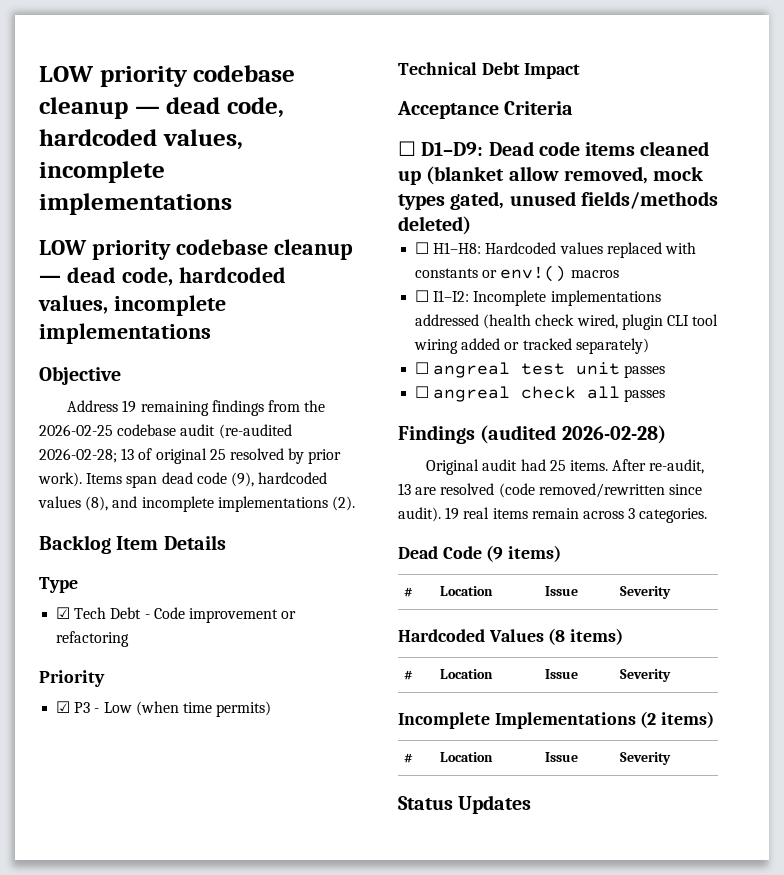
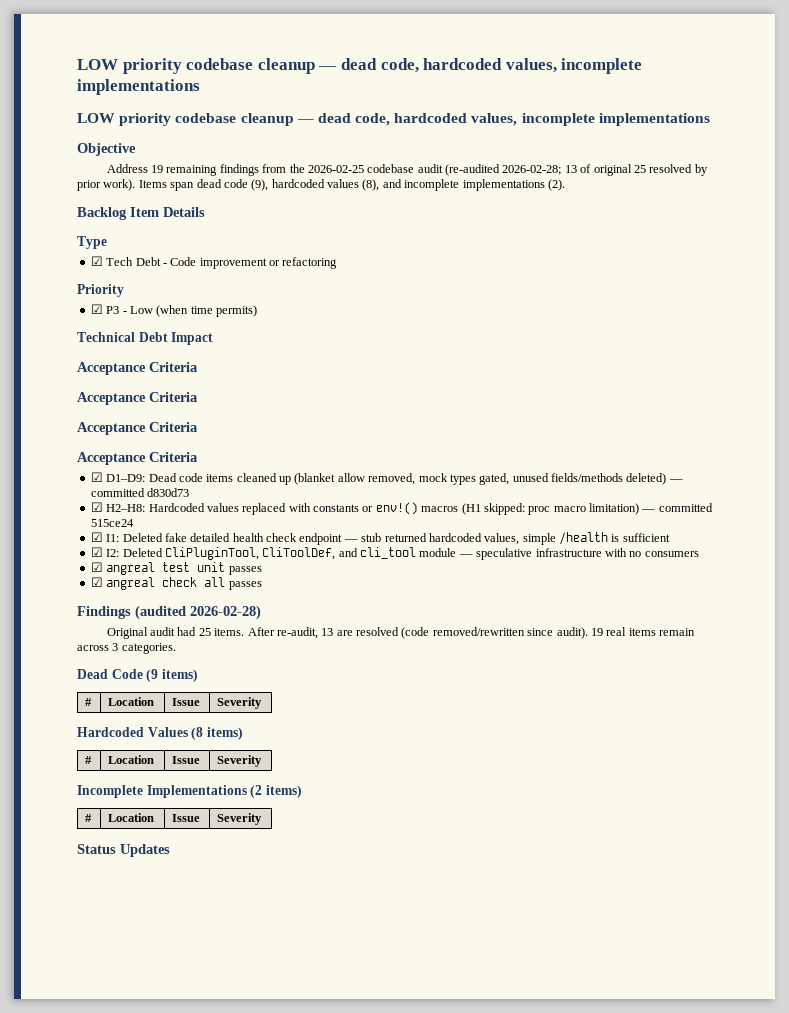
  Technical Debt Impact
  Acceptance Criteria
- ☐ D1–D9: Dead code items cleaned up (blanket allow removed, mock types gated, unused fields/methods deleted)
- ☐ H1–H8: Hardcoded values replaced with constants or env!() macros
- ☐ I1–I2: Incomplete implementations addressed (health check wired, plugin CLI tool wiring added or tracked separately)
- ☐ angreal test unit passes
+ Acceptance Criteria
+ Acceptance Criteria
+ Acceptance Criteria
+ ☑ D1–D9: Dead code items cleaned up (blanket allow removed, mock types gated, unused fields/methods deleted) — committed d830d73
+ ☑ H2–H8: Hardcoded values replaced with constants or env!() macros (H1 skipped: proc macro limitation) — committed 515ce24
+ ☑ I1: Deleted fake detailed health check endpoint — stub returned hardcoded values, simple /health is sufficient
+ ☑ I2: Deleted CliPluginTool, CliToolDef, and cli_tool module — speculative infrastructure with no consumers
+ ☑ angreal test unit passes
- ☐ angreal check all passes
+ ☑ angreal check all passes

